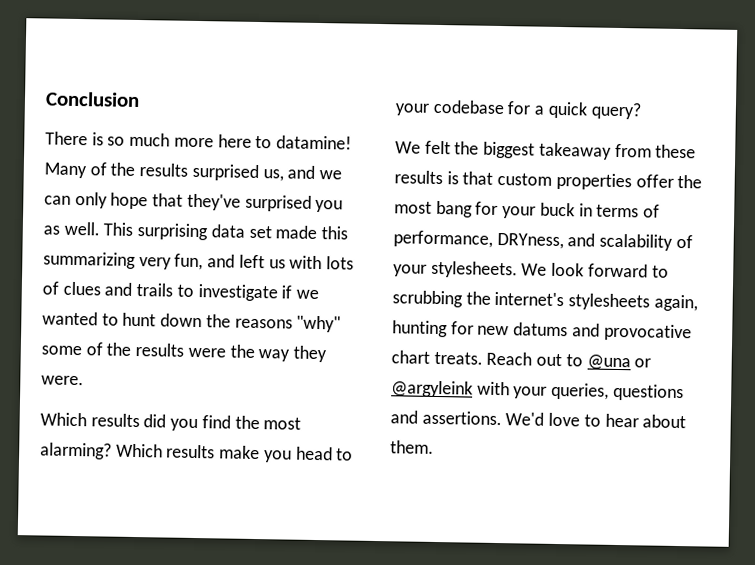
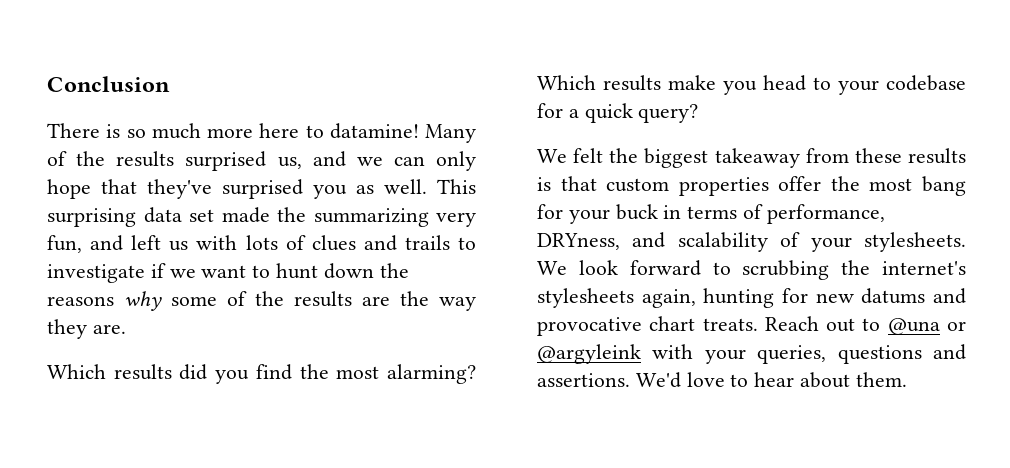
- This surprising data set made this summarizing very fun, and left us with lots of clues and trails to investigate if we wanted to hunt down the reasons "why" some of the results were the way they were.
+ This surprising data set made the summarizing very fun, and left us with lots of clues and trails to investigate if we want to hunt down the reasons why some of the results are the way they are.

